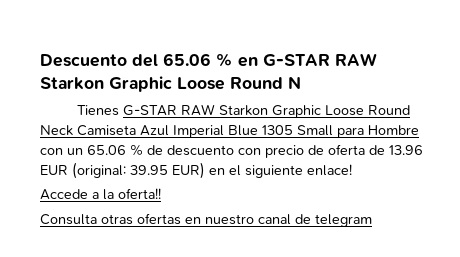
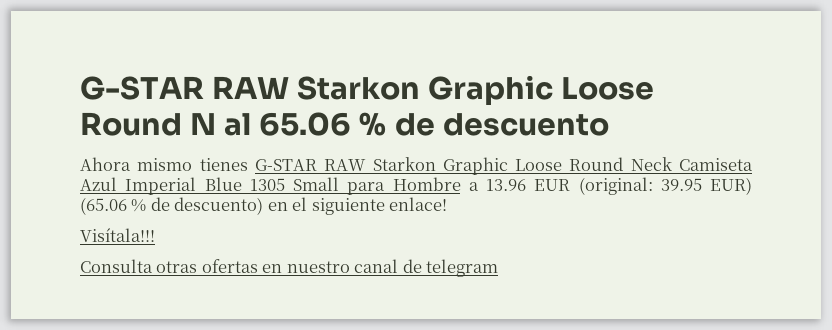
- Descuento del 65.06 % en G-STAR RAW Starkon Graphic Loose Round N
- Tienes G-STAR RAW Starkon Graphic Loose Round Neck Camiseta Azul Imperial Blue 1305 Small para Hombre con un 65.06 % de descuento con precio de oferta de 13.96 EUR (original: 39.95 EUR) en el siguiente enlace!
+ G-STAR RAW Starkon Graphic Loose Round N al 65.06 % de descuento
+ Ahora mismo tienes G-STAR RAW Starkon Graphic Loose Round Neck Camiseta Azul Imperial Blue 1305 Small para Hombre a 13.96 EUR (original: 39.95 EUR) (65.06 % de descuento) en el siguiente enlace!
- Accede a la oferta!!
+ Visítala!!!

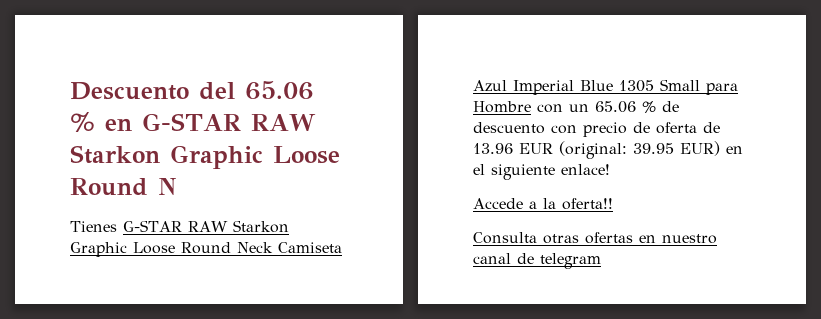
- G-STAR RAW Starkon Graphic Loose Round N al 65.06 % de descuento
- Ahora mismo tienes G-STAR RAW Starkon Graphic Loose Round Neck Camiseta Azul Imperial Blue 1305 Small para Hombre a 13.96 EUR (original: 39.95 EUR) (65.06 % de descuento) en el siguiente enlace!
+ Descuento del 65.06 % en G-STAR RAW Starkon Graphic Loose Round N
+ Tienes G-STAR RAW Starkon Graphic Loose Round Neck Camiseta Azul Imperial Blue 1305 Small para Hombre con un 65.06 % de descuento con precio de oferta de 13.96 EUR (original: 39.95 EUR) en el siguiente enlace!
- Visítala!!!
+ Accede a la oferta!!

